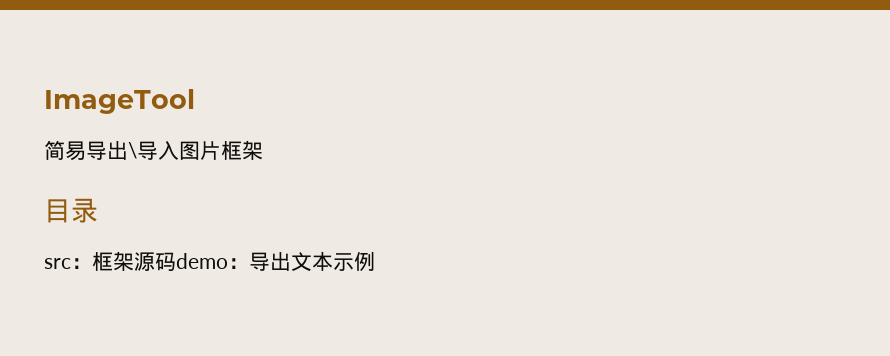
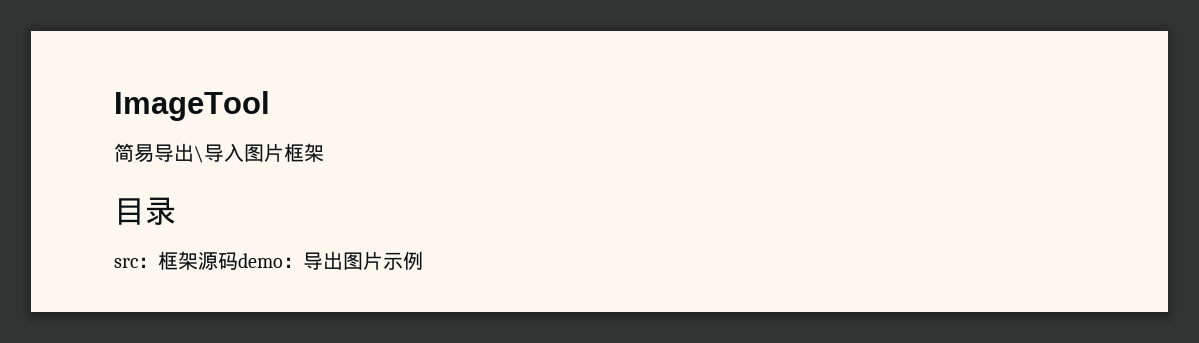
- src：框架源码demo：导出文本示例
+ src：框架源码demo：导出图片示例

